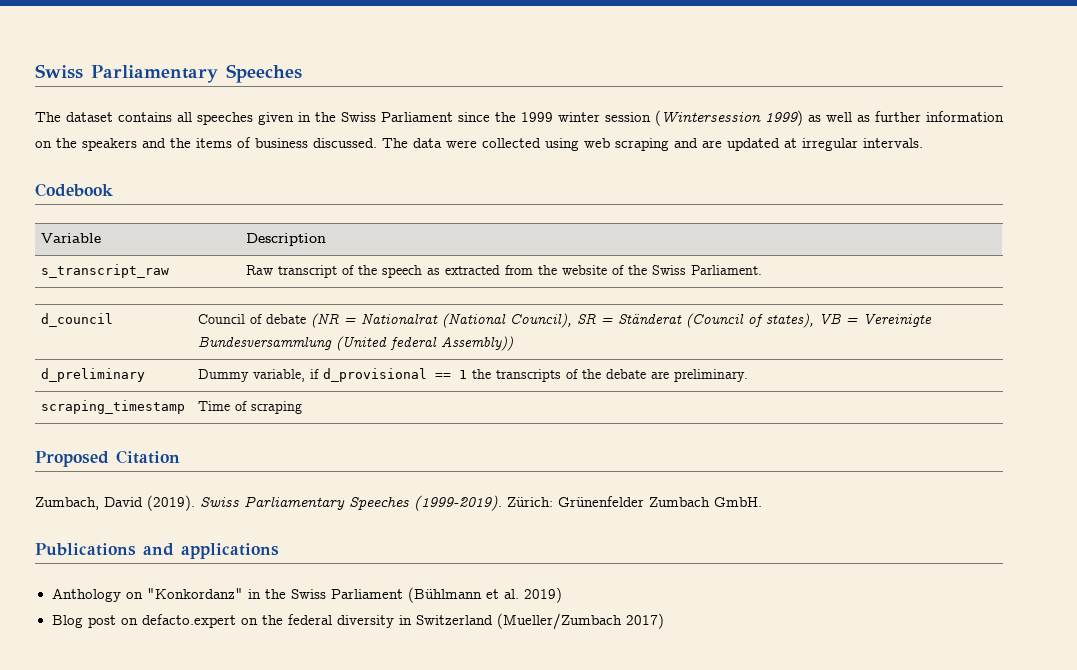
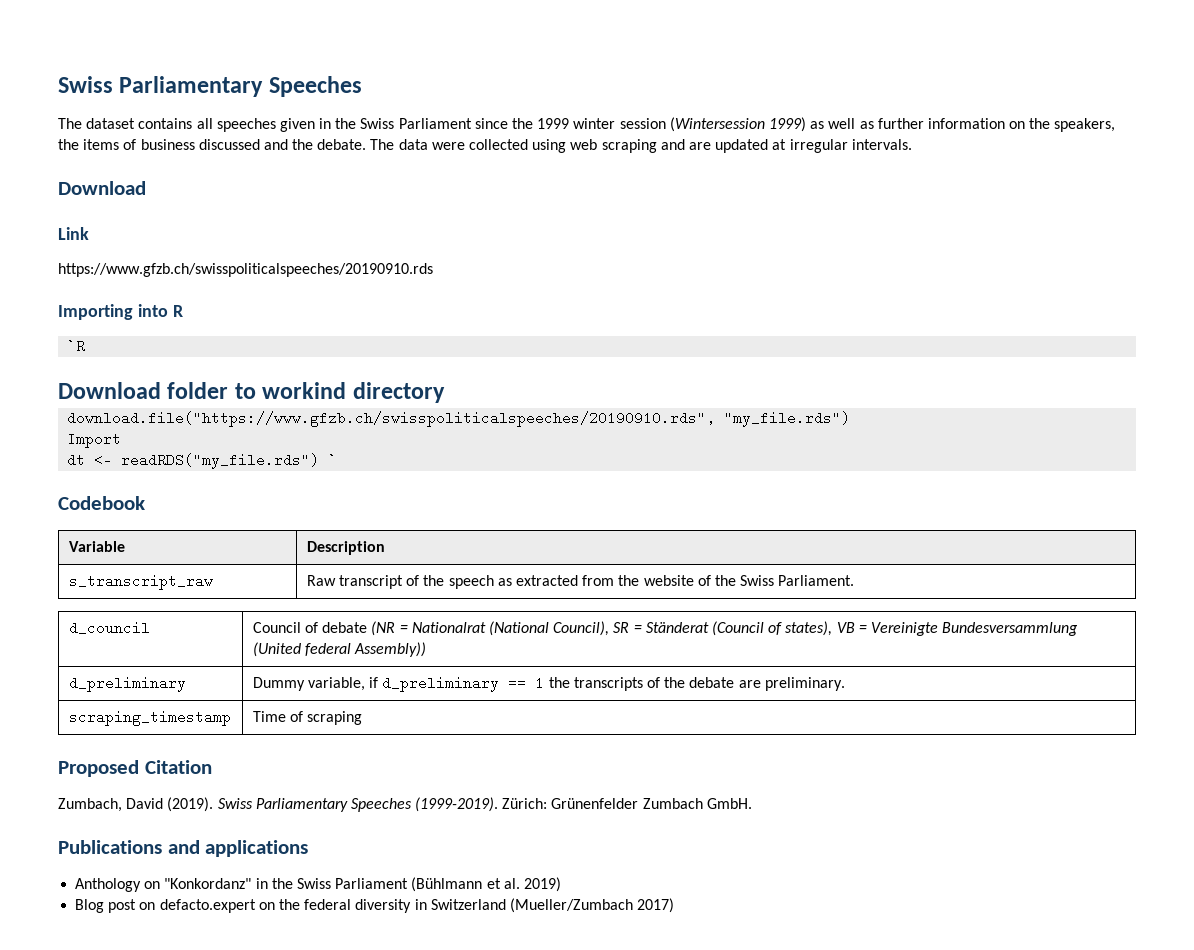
- The dataset contains all speeches given in the Swiss Parliament since the 1999 winter session (Wintersession 1999) as well as further information on the speakers and the items of business discussed.
+ The dataset contains all speeches given in the Swiss Parliament since the 1999 winter session (Wintersession 1999) as well as further information on the speakers, the items of business discussed and the debate.
  The data were collected using web scraping and are updated at irregular intervals.
+ Download
+ Link
+ https://www.gfzb.ch/swisspoliticalspeeches/20190910.rds
+ Importing into R
+ `R
+ Download folder to workind directory
+ download.file("https://www.gfzb.ch/swisspoliticalspeeches/20190910.rds", "my_file.rds")
+ Import
+ dt <- readRDS("my_file.rds") `
- d_preliminary | Dummy variable, if d_provisional == 1 the transcripts of the debate are preliminary.
+ d_preliminary | Dummy variable, if d_preliminary == 1 the transcripts of the debate are preliminary.

